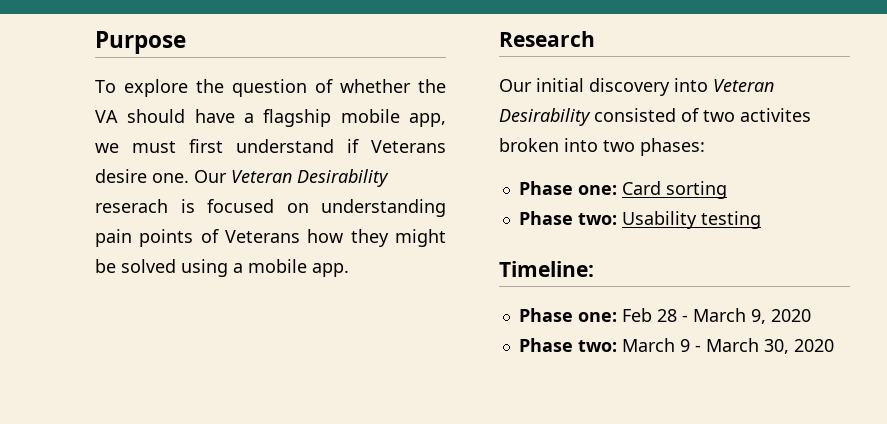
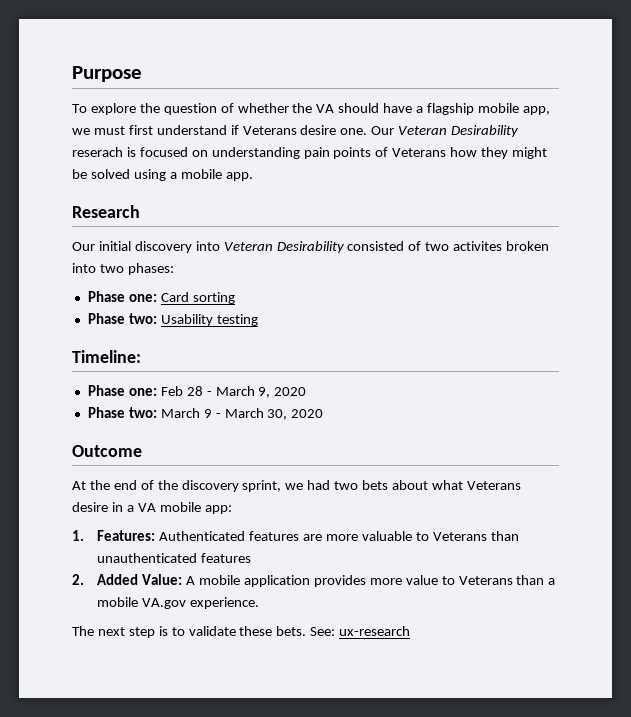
+ Outcome
+ At the end of the discovery sprint, we had two bets about what Veterans desire in a VA mobile app:
+ 1. Features: Authenticated features are more valuable to Veterans than unauthenticated features
+ 2. Added Value: A mobile application provides more value to Veterans than a mobile VA.gov experience.
+ The next step is to validate these bets. See: ux-research

